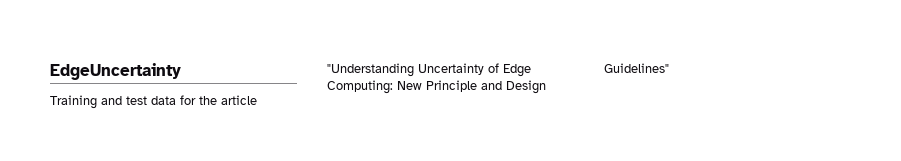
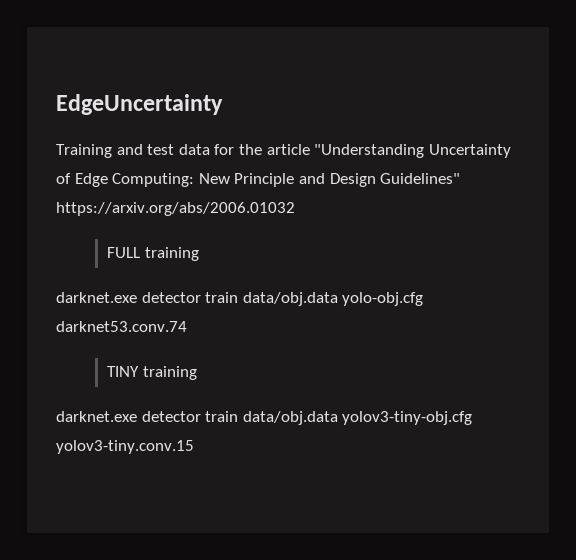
- Training and test data for the article "Understanding Uncertainty of Edge Computing: New Principle and Design Guidelines"
+ Training and test data for the article "Understanding Uncertainty of Edge Computing: New Principle and Design Guidelines" https://arxiv.org/abs/2006.01032
+ FULL training
+ darknet.exe detector train data/obj.data yolo-obj.cfg darknet53.conv.74
+ TINY training
+ darknet.exe detector train data/obj.data yolov3-tiny-obj.cfg yolov3-tiny.conv.15

